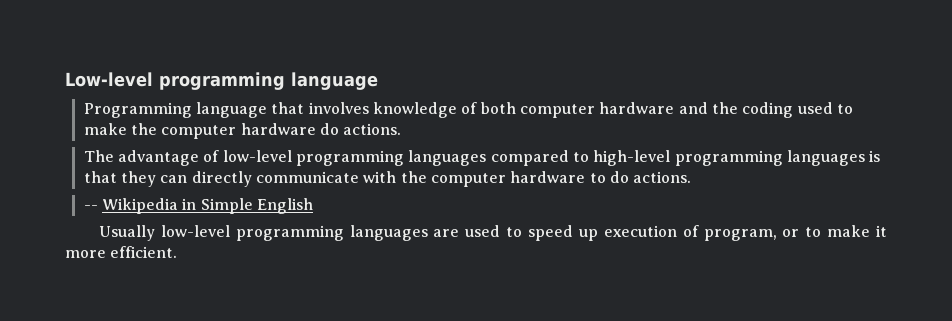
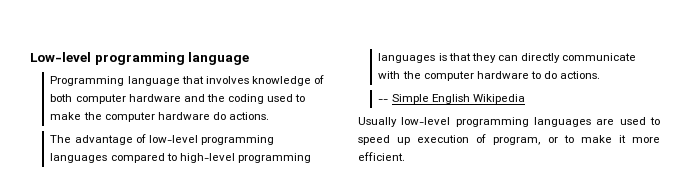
- -- Wikipedia in Simple English
+ -- Simple English Wikipedia

